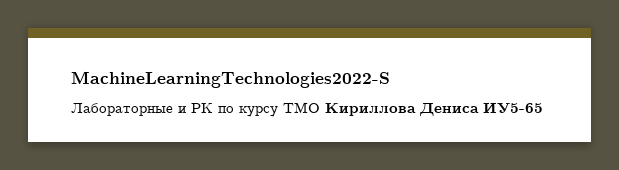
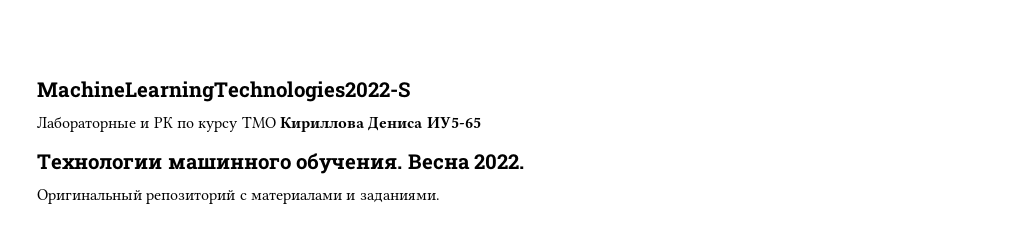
+ Технологии машинного обучения. Весна 2022.
+ Оригинальный репозиторий с материалами и заданиями.

